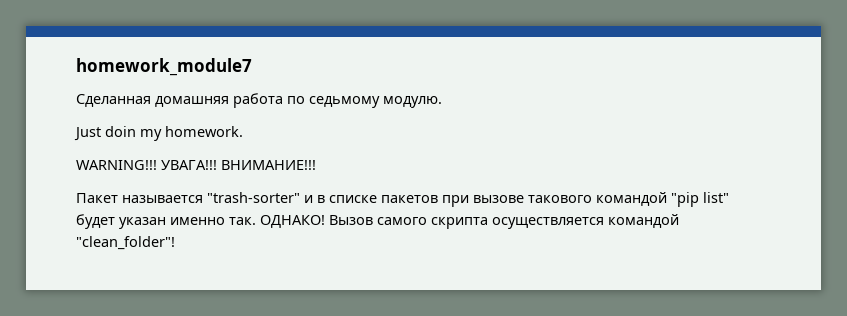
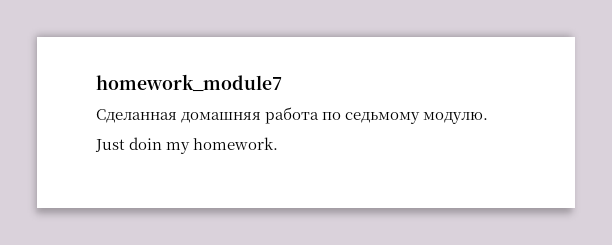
- WARNING!!! УВАГА!!! ВНИМАНИЕ!!!
- Пакет называется "trash-sorter" и в списке пакетов при вызове такового командой "pip list" будет указан именно так. ОДНАКО! Вызов самого скрипта осуществляется командой "clean_folder"!

